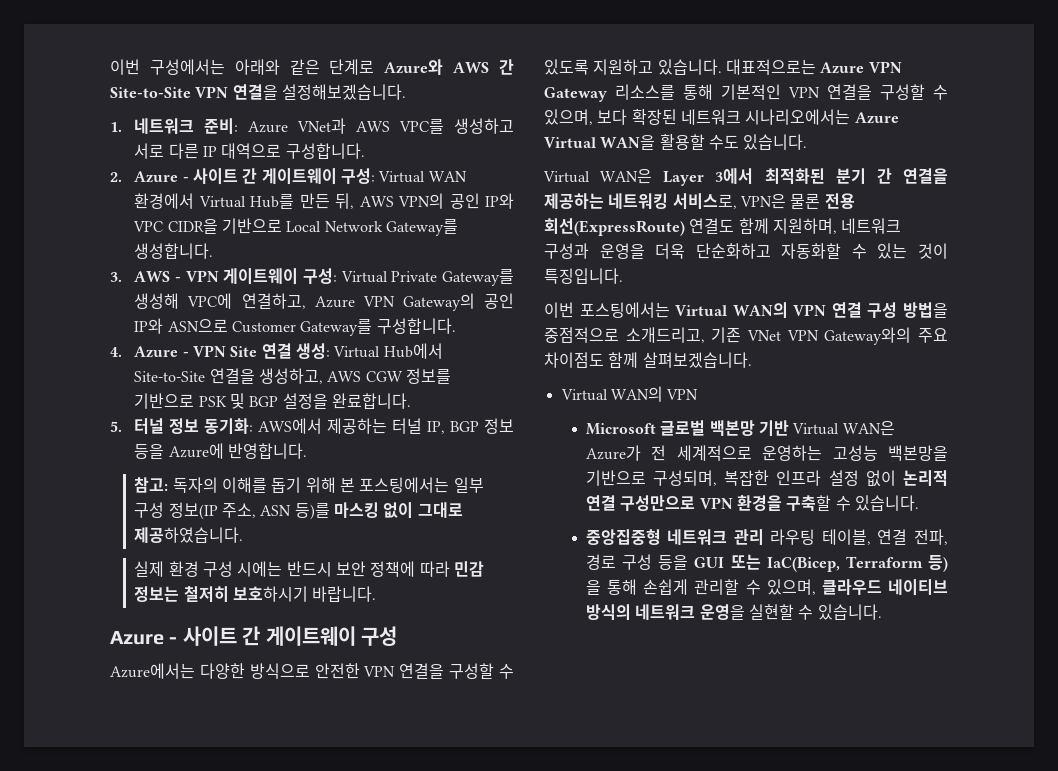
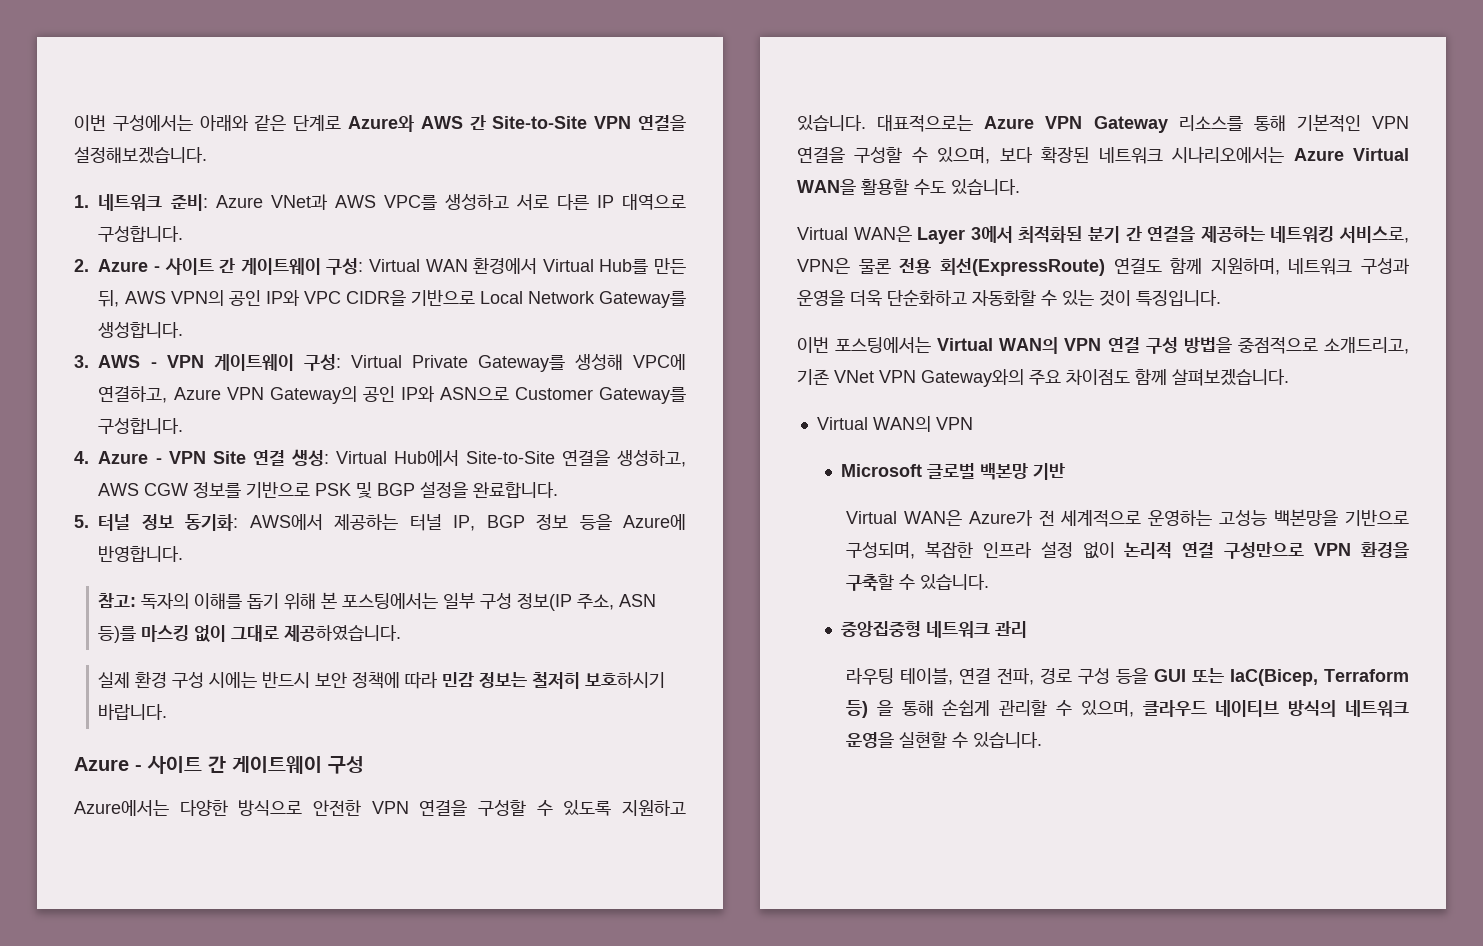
- Microsoft 글로벌 백본망 기반 Virtual WAN은 Azure가 전 세계적으로 운영하는 고성능 백본망을 기반으로 구성되며, 복잡한 인프라 설정 없이 논리적 연결 구성만으로 VPN 환경을 구축할 수 있습니다.
+ Microsoft 글로벌 백본망 기반
+ Virtual WAN은 Azure가 전 세계적으로 운영하는 고성능 백본망을 기반으로 구성되며, 복잡한 인프라 설정 없이 논리적 연결 구성만으로 VPN 환경을 구축할 수 있습니다.
- 중앙집중형 네트워크 관리 라우팅 테이블, 연결 전파, 경로 구성 등을 GUI 또는 IaC(Bicep, Terraform 등) 을 통해 손쉽게 관리할 수 있으며, 클라우드 네이티브 방식의 네트워크 운영을 실현할 수 있습니다.
+ 중앙집중형 네트워크 관리
+ 라우팅 테이블, 연결 전파, 경로 구성 등을 GUI 또는 IaC(Bicep, Terraform 등) 을 통해 손쉽게 관리할 수 있으며, 클라우드 네이티브 방식의 네트워크 운영을 실현할 수 있습니다.

